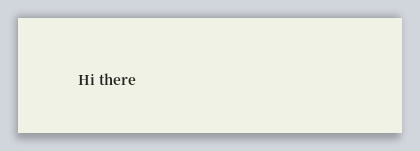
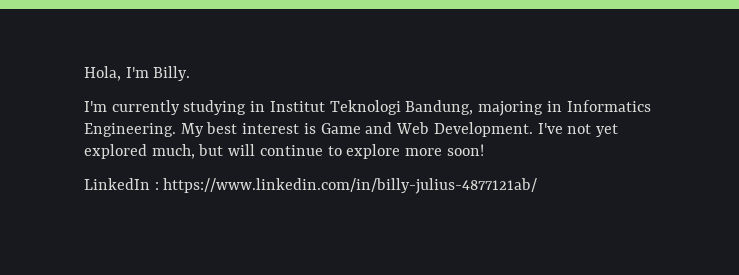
- Hi there
+ Hola, I'm Billy.
+ I'm currently studying in Institut Teknologi Bandung, majoring in Informatics Engineering. My best interest is Game and Web Development. I've not yet explored much, but will continue to explore more soon!
+ LinkedIn : https://www.linkedin.com/in/billy-julius-4877121ab/

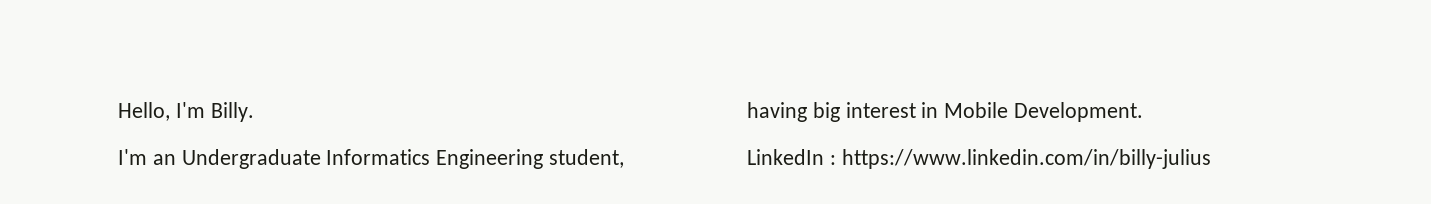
- Hola, I'm Billy.
+ Hello, I'm Billy.
- I'm currently studying in Institut Teknologi Bandung, majoring in Informatics Engineering. My best interest is Game and Web Development. I've not yet explored much, but will continue to explore more soon!
+ I'm an Undergraduate Informatics Engineering student, having big interest in Mobile Development.
- LinkedIn : https://www.linkedin.com/in/billy-julius-4877121ab/
+ LinkedIn : https://www.linkedin.com/in/billy-julius

